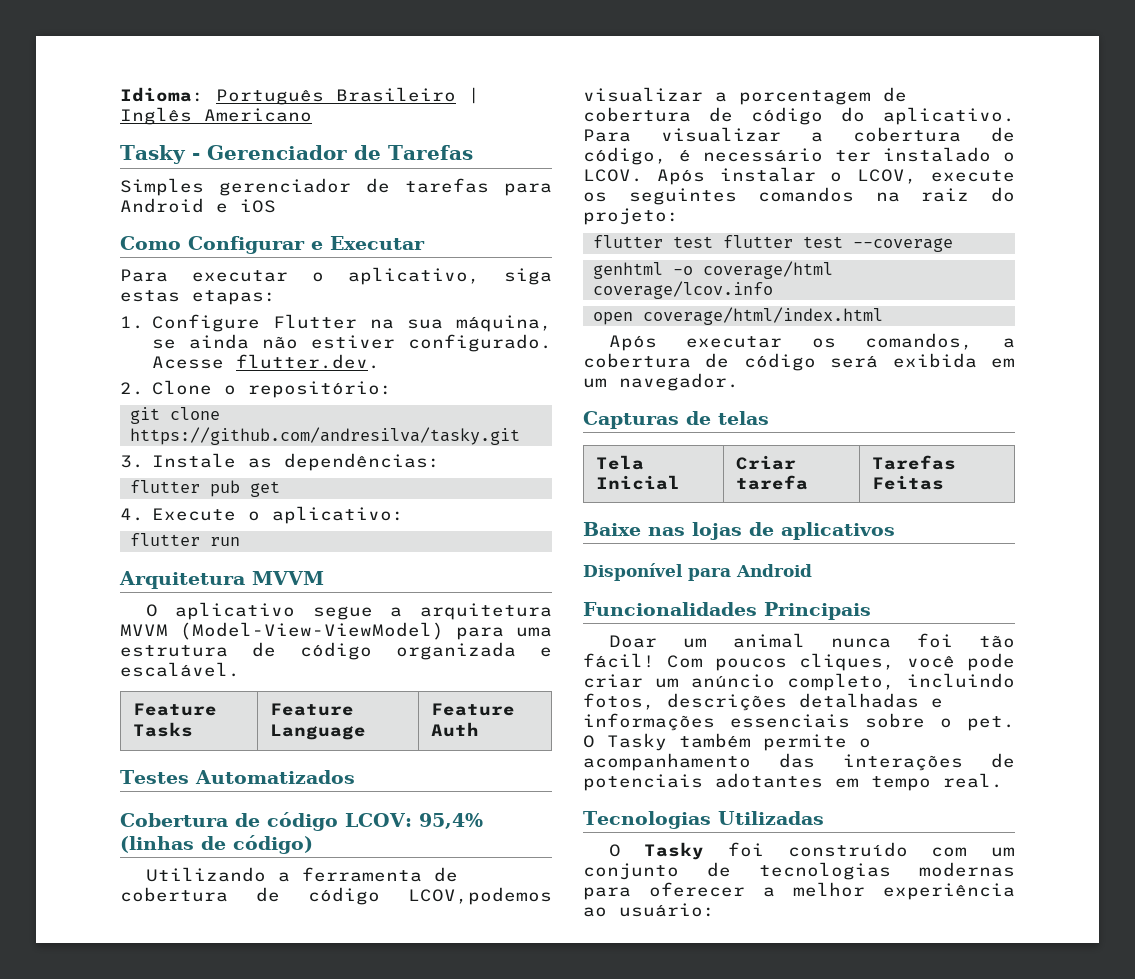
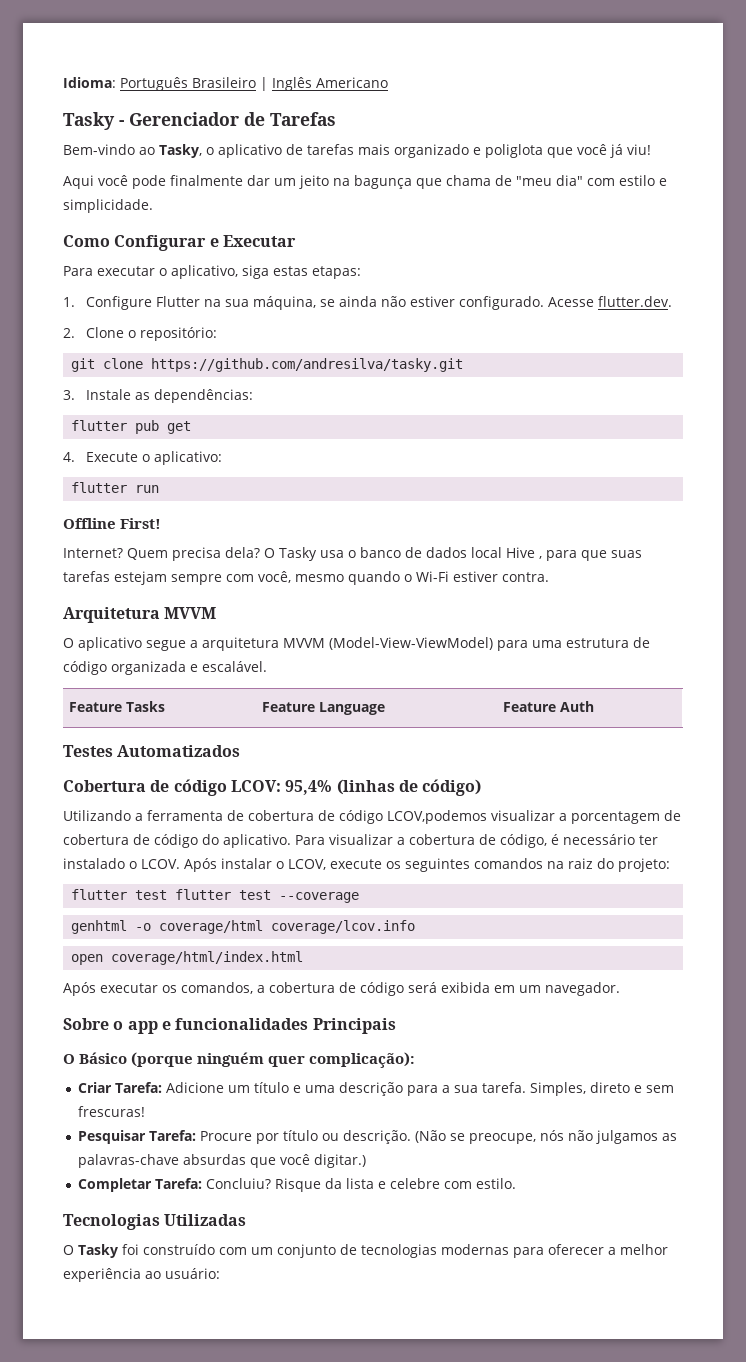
- Simples gerenciador de tarefas para Android e iOS
+ Bem-vindo ao Tasky, o aplicativo de tarefas mais organizado e poliglota que você já viu!
+ Aqui você pode finalmente dar um jeito na bagunça que chama de "meu dia" com estilo e simplicidade.
+ Offline First!
+ Internet? Quem precisa dela? O Tasky usa o banco de dados local Hive , para que suas tarefas estejam sempre com você, mesmo quando o Wi-Fi estiver contra.
- Capturas de telas
- Tela Inicial | Criar tarefa | Tarefas Feitas
- Baixe nas lojas de aplicativos
- Disponível para Android
- Funcionalidades Principais
- Doar um animal nunca foi tão fácil! Com poucos cliques, você pode criar um anúncio completo, incluindo fotos, descrições detalhadas e informações essenciais sobre o pet. O Tasky também permite o acompanhamento das interações de potenciais adotantes em tempo real.
+ Sobre o app e funcionalidades Principais
+ O Básico (porque ninguém quer complicação):
+ Criar Tarefa: Adicione um título e uma descrição para a sua tarefa. Simples, direto e sem frescuras!
+ Pesquisar Tarefa: Procure por título ou descrição. (Não se preocupe, nós não julgamos as palavras-chave absurdas que você digitar.)
+ Completar Tarefa: Concluiu? Risque da lista e celebre com estilo.

